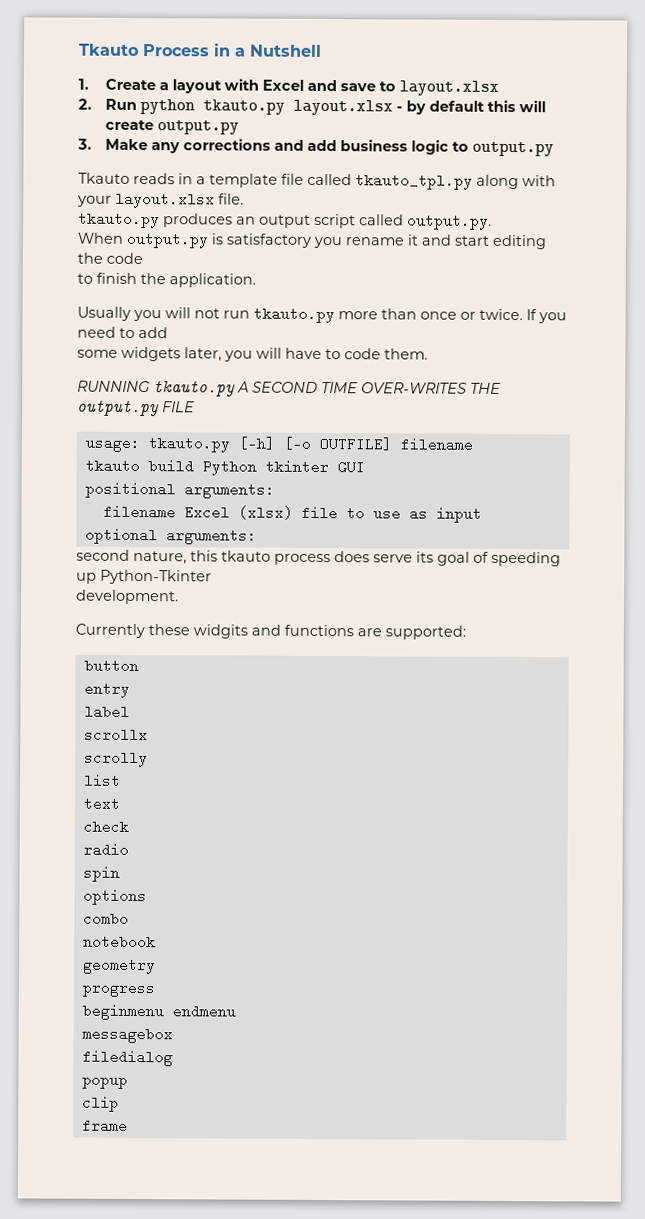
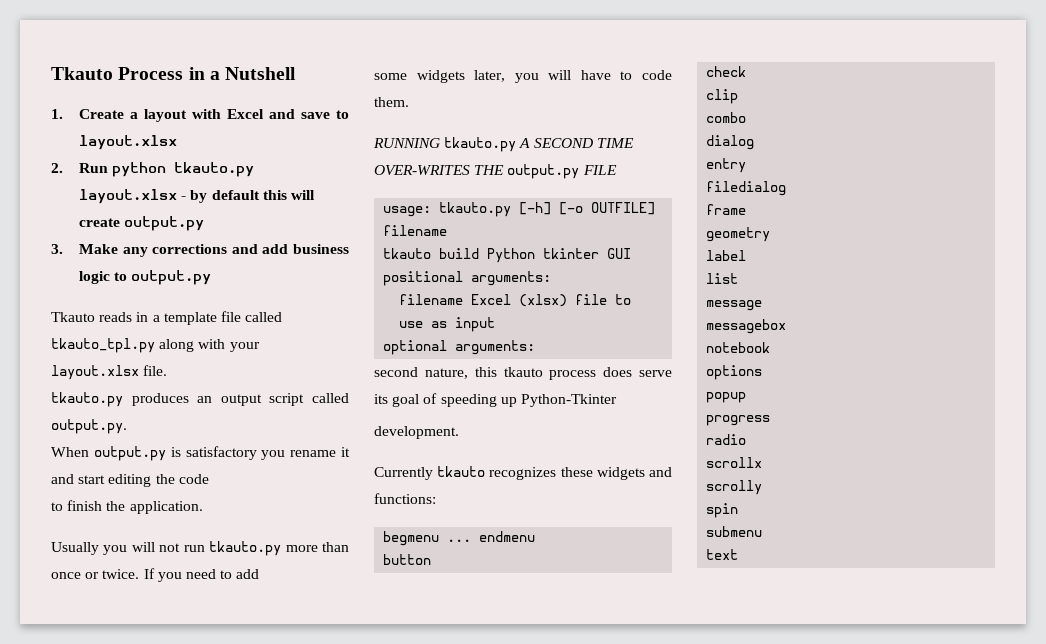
- Currently these widgits and functions are supported:
+ Currently tkauto recognizes these widgets and functions:
+ begmenu ... endmenu
  button
+ check
+ clip
+ combo
+ dialog
  entry
+ filedialog
+ frame
+ geometry
  label
+ list
+ message
+ messagebox
+ notebook
+ options
+ popup
+ progress
+ radio
- list
+ spin
+ submenu
- check
- radio
- spin
- options
- combo
- notebook
- geometry
- progress
- beginmenu endmenu
- messagebox
- filedialog
- popup
- clip
- frame

